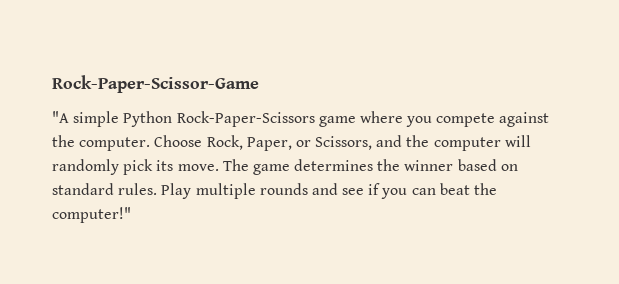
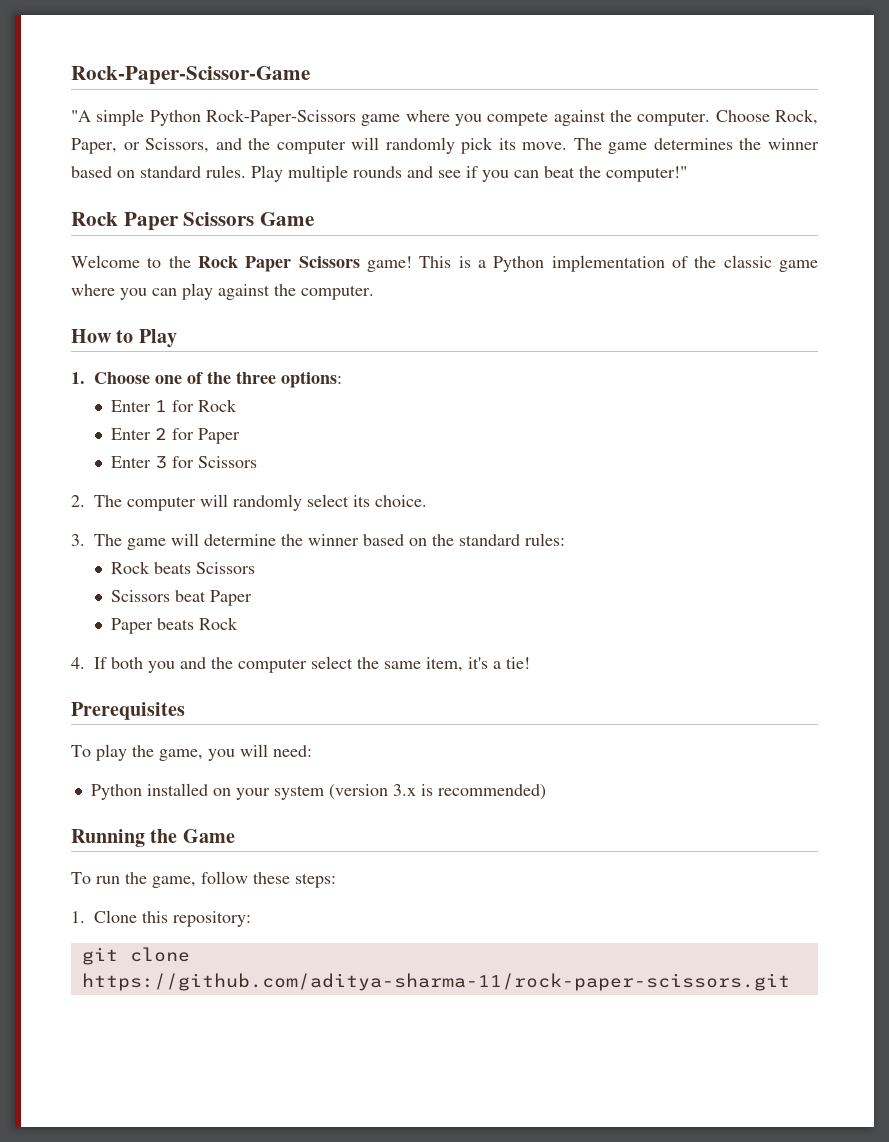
+ Rock Paper Scissors Game
+ Welcome to the Rock Paper Scissors game! This is a Python implementation of the classic game where you can play against the computer.
+ How to Play
+ 1. Choose one of the three options:
+ Enter 1 for Rock
+ Enter 2 for Paper
+ Enter 3 for Scissors
+ 2. The computer will randomly select its choice.
+ 3. The game will determine the winner based on the standard rules:
+ Rock beats Scissors
+ Scissors beat Paper
+ Paper beats Rock
+ 4. If both you and the computer select the same item, it's a tie!
+ Prerequisites
+ To play the game, you will need:
+ Python installed on your system (version 3.x is recommended)
+ Running the Game
+ To run the game, follow these steps:
+ 1. Clone this repository:
+ git clone https://github.com/aditya-sharma-11/rock-paper-scissors.git

